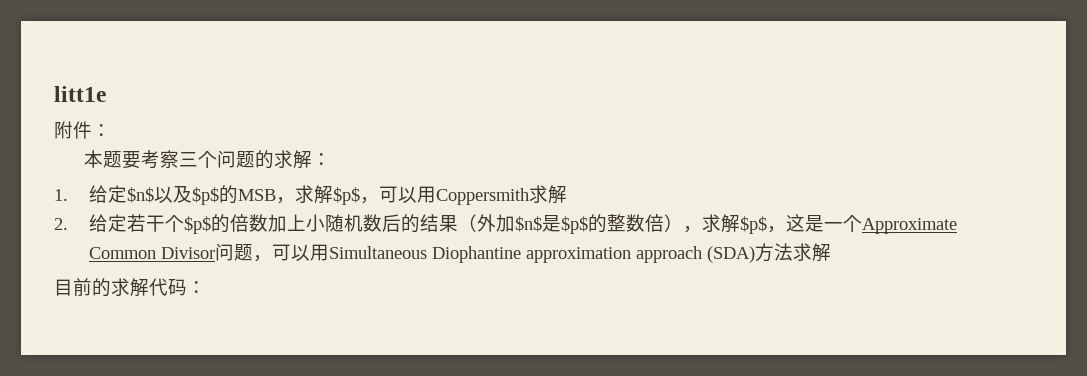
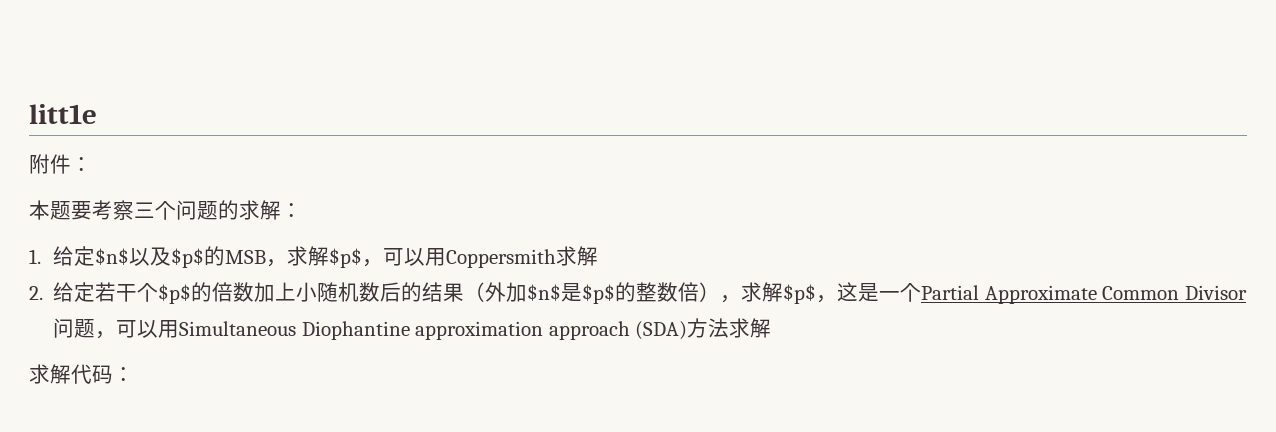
- 2.给定若干个$p$的倍数加上小随机数后的结果（外加$n$是$p$的整数倍），求解$p$，这是一个Approximate Common Divisor问题，可以用Simultaneous Diophantine approximation approach (SDA)方法求解
+ 2.给定若干个$p$的倍数加上小随机数后的结果（外加$n$是$p$的整数倍），求解$p$，这是一个Partial Approximate Common Divisor问题，可以用Simultaneous Diophantine approximation approach (SDA)方法求解
- 目前的求解代码：
+ 求解代码：

